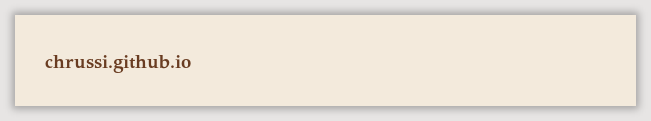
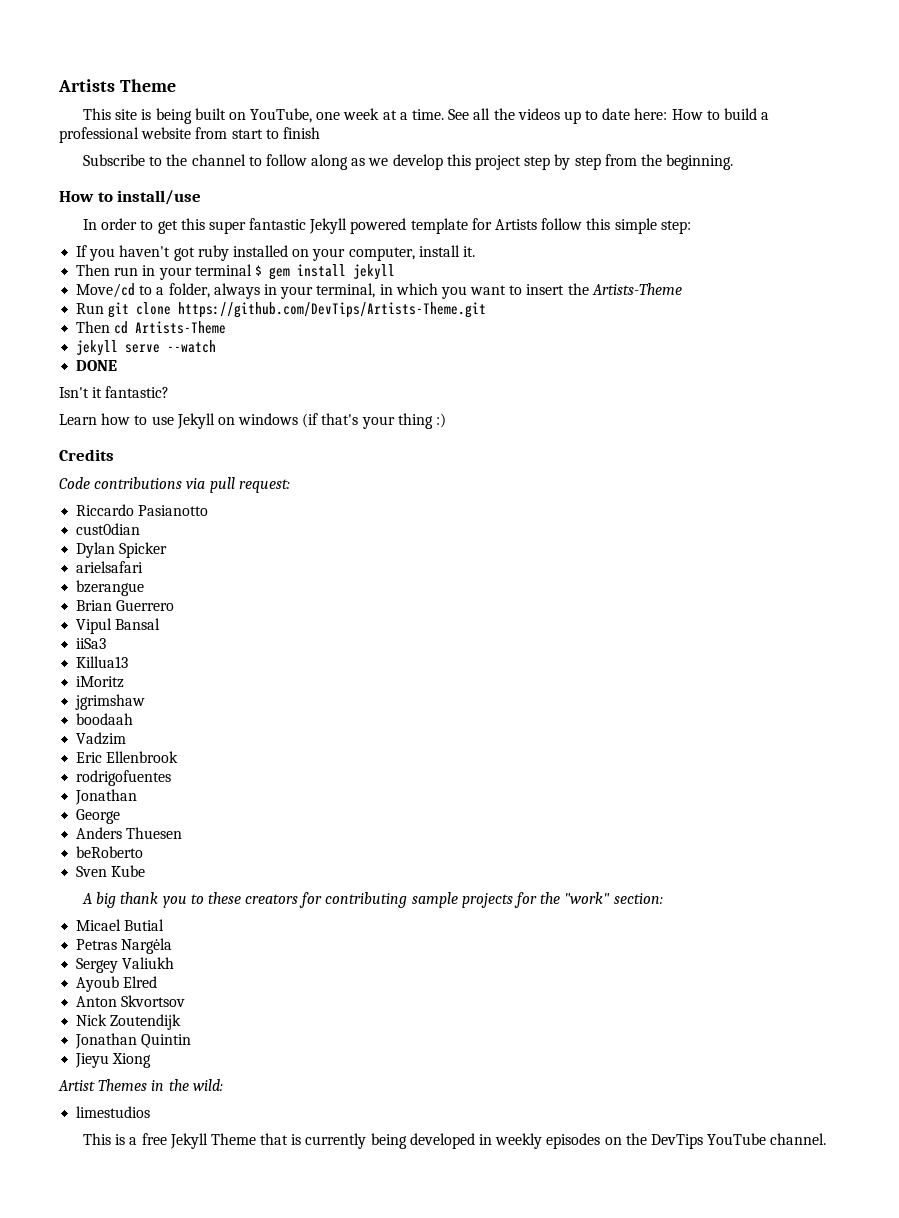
- chrussi.github.io
+ Artists Theme
+ This site is being built on YouTube, one week at a time. See all the videos up to date here: How to build a professional website from start to finish
+ Subscribe to the channel to follow along as we develop this project step by step from the beginning.
+ How to install/use
+ In order to get this super fantastic Jekyll powered template for Artists follow this simple step:
+ If you haven't got ruby installed on your computer, install it.
+ Then run in your terminal $ gem install jekyll
+ Move/cd to a folder, always in your terminal, in which you want to insert the Artists-Theme
+ Run git clone https://github.com/DevTips/Artists-Theme.git
+ Then cd Artists-Theme
+ jekyll serve --watch
+ DONE
+ Isn't it fantastic?
+ Learn how to use Jekyll on windows (if that's your thing :)
+ Credits
+ Code contributions via pull request:
+ Riccardo Pasianotto
+ cust0dian
+ Dylan Spicker
+ arielsafari
+ bzerangue
+ Brian Guerrero
+ Vipul Bansal
+ iiSa3
+ Killua13
+ iMoritz
+ jgrimshaw
+ boodaah
+ Vadzim
+ Eric Ellenbrook
+ rodrigofuentes
+ Jonathan
+ George
+ Anders Thuesen
+ beRoberto
+ Sven Kube
+ A big thank you to these creators for contributing sample projects for the "work" section:
+ Micael Butial
+ Petras Nargėla
+ Sergey Valiukh
+ Ayoub Elred
+ Anton Skvortsov
+ Nick Zoutendijk
+ Jonathan Quintin
+ Jieyu Xiong
+ Artist Themes in the wild:
+ limestudios
+ This is a free Jekyll Theme that is currently being developed in weekly episodes on the DevTips YouTube channel.

